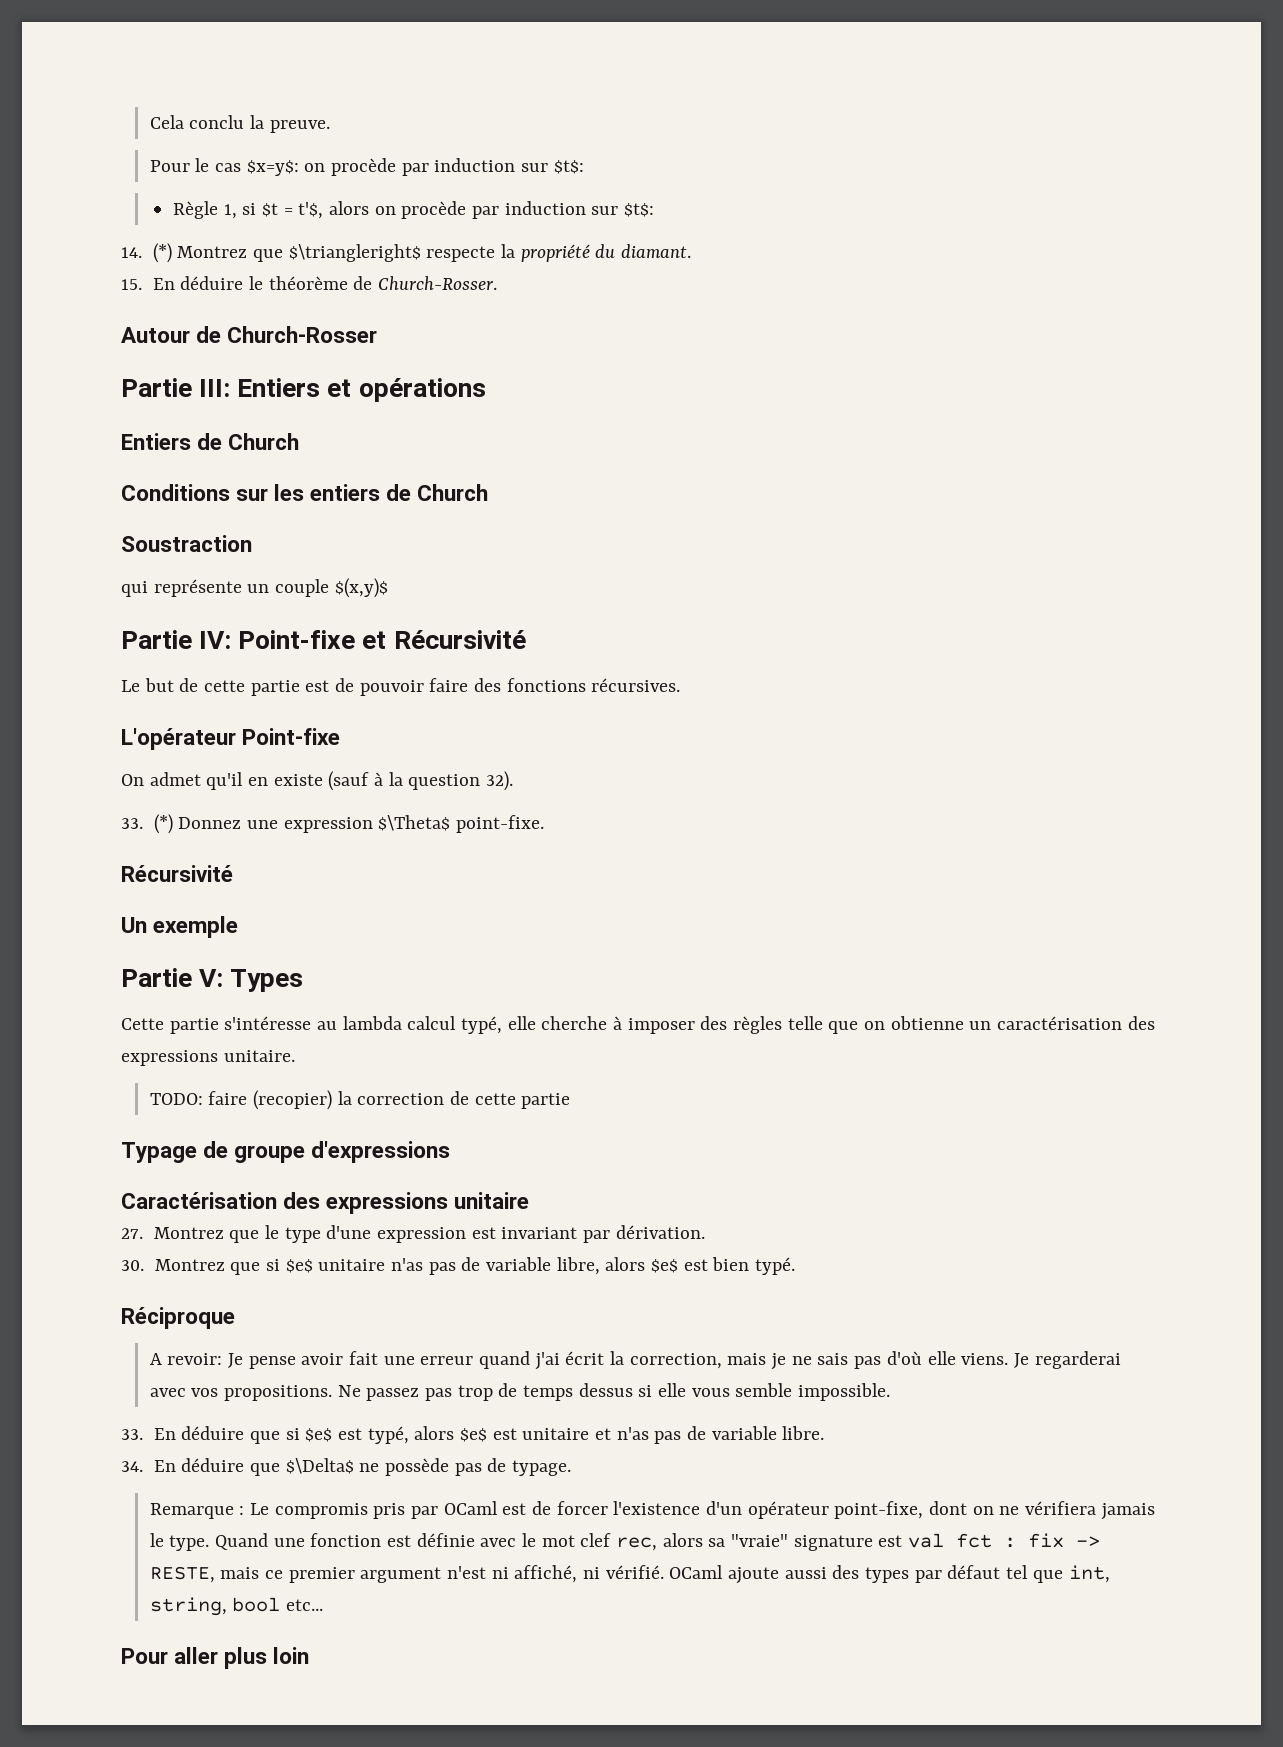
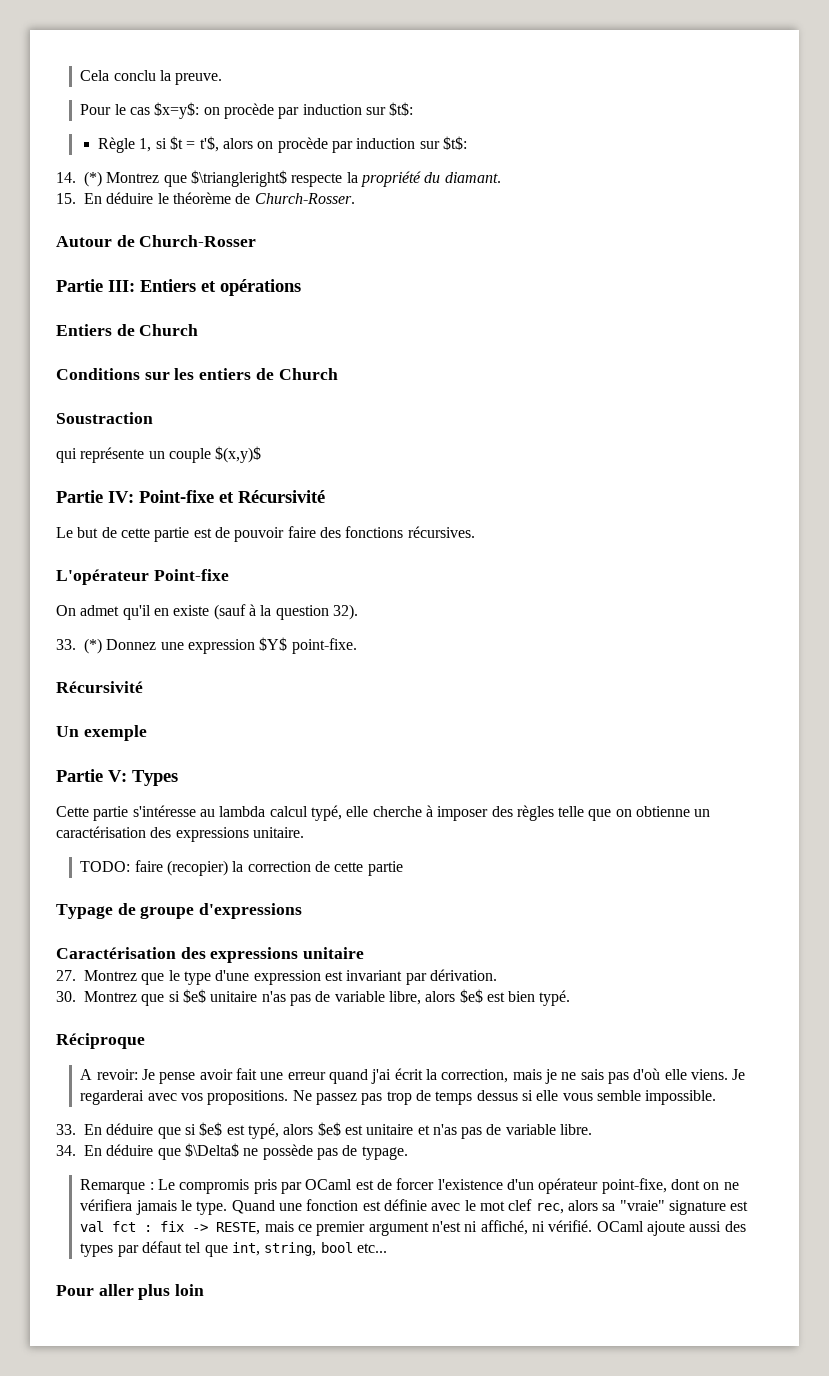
- 33. (*) Donnez une expression $\Theta$ point-fixe.
+ 33. (*) Donnez une expression $Y$ point-fixe.

